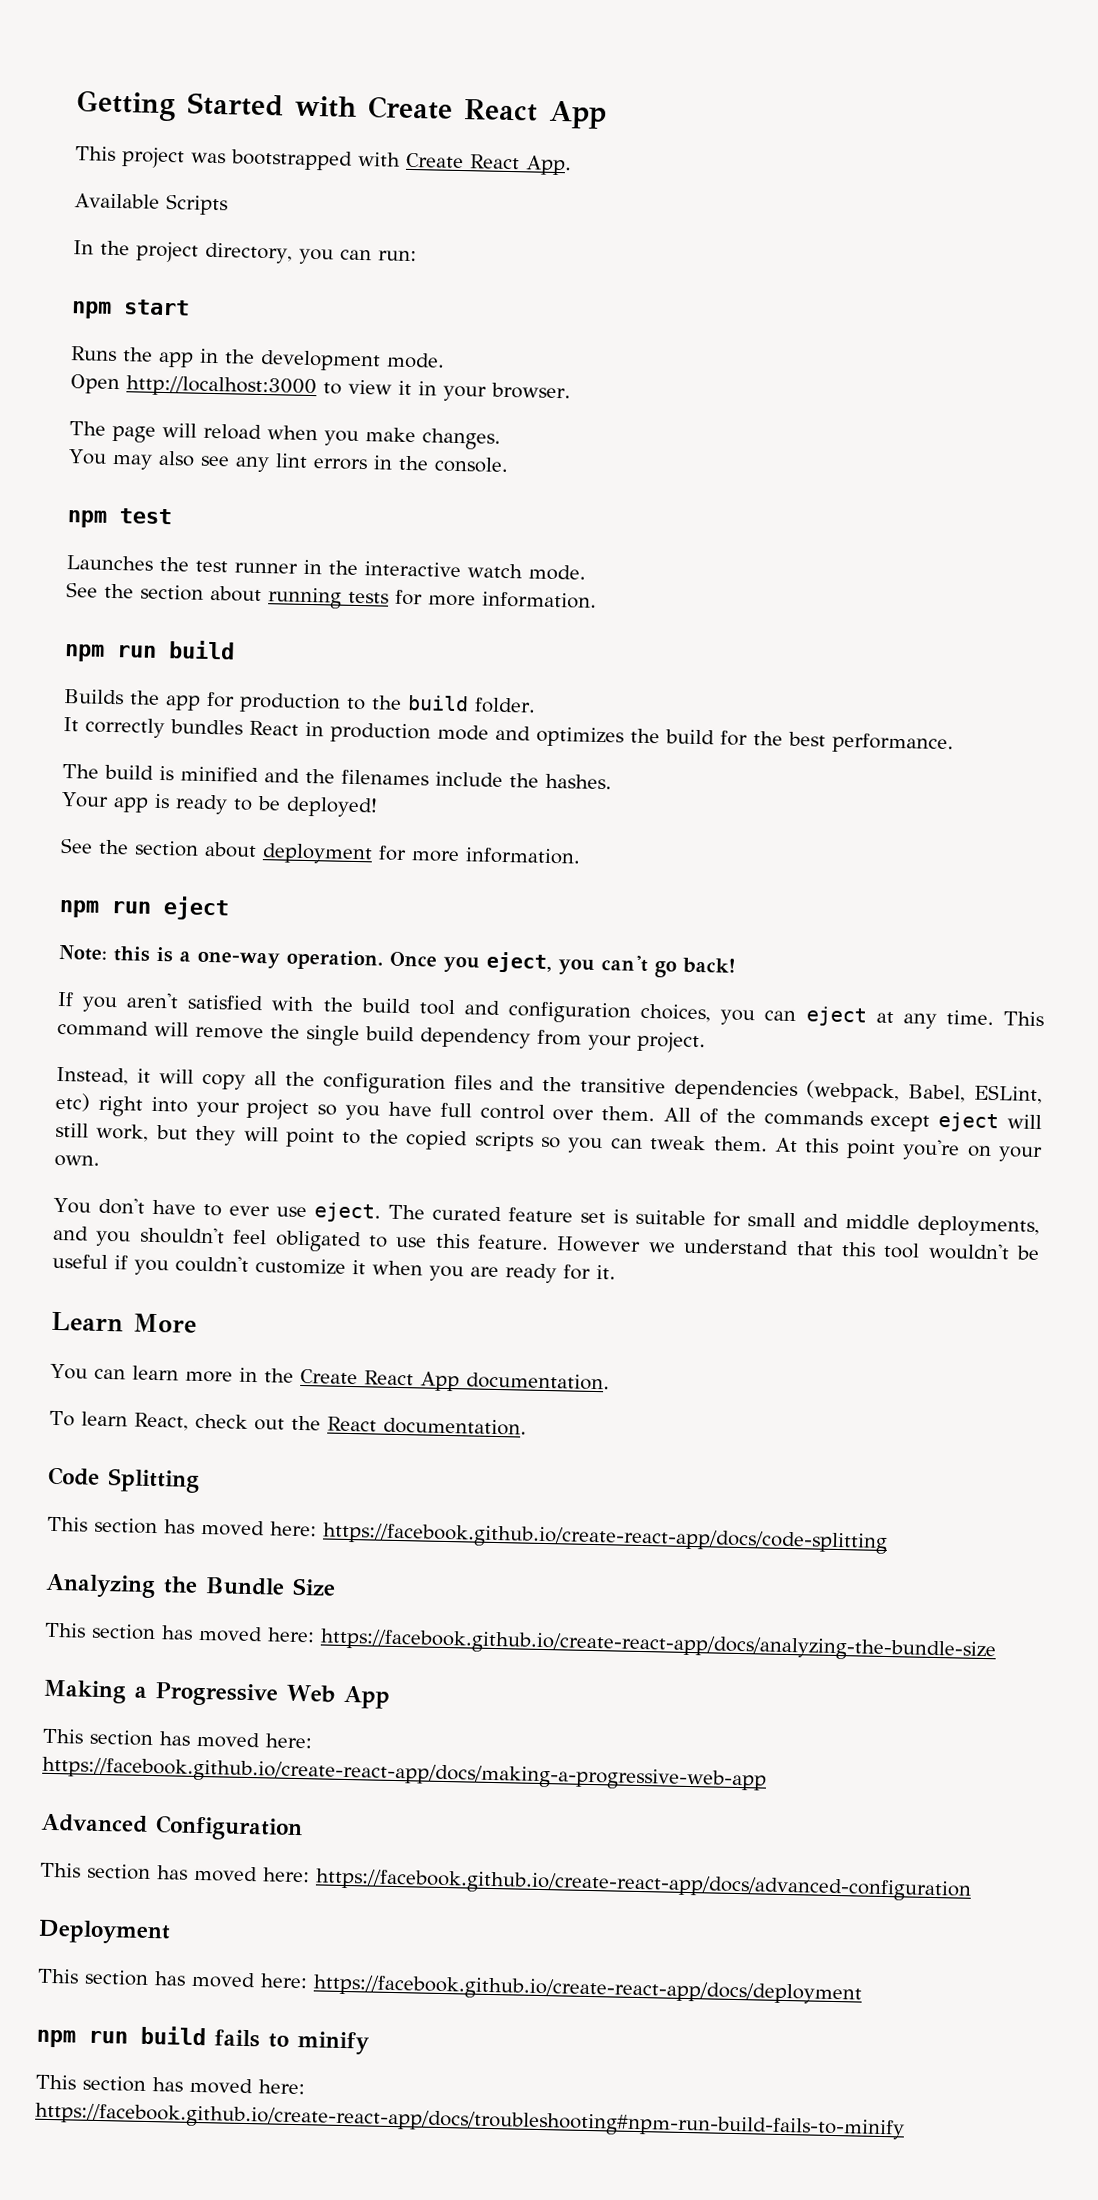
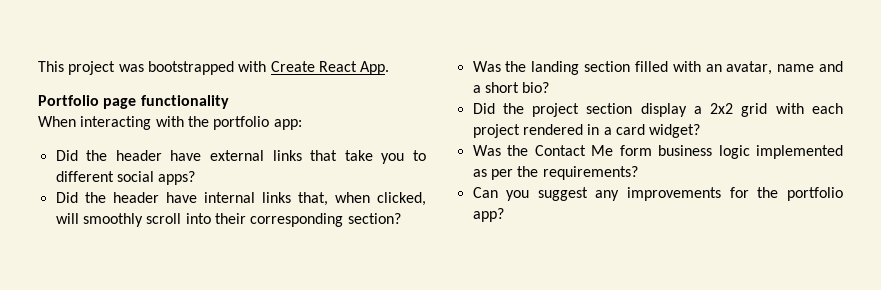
- Getting Started with Create React App
- Available Scripts
- In the project directory, you can run:
- npm start
- Runs the app in the development mode.
- Open http://localhost:3000 to view it in your browser.
- The page will reload when you make changes.
- You may also see any lint errors in the console.
- npm test
- Launches the test runner in the interactive watch mode.
- See the section about running tests for more information.
- npm run build
- Builds the app for production to the build folder.
- It correctly bundles React in production mode and optimizes the build for the best performance.
- The build is minified and the filenames include the hashes.
- Your app is ready to be deployed!
- See the section about deployment for more information.
- npm run eject
- Note: this is a one-way operation. Once you eject, you can't go back!
- If you aren't satisfied with the build tool and configuration choices, you can eject at any time. This command will remove the single build dependency from your project.
- Instead, it will copy all the configuration files and the transitive dependencies (webpack, Babel, ESLint, etc) right into your project so you have full control over them. All of the commands except eject will still work, but they will point to the copied scripts so you can tweak them. At this point you're on your own.
- You don't have to ever use eject. The curated feature set is suitable for small and middle deployments, and you shouldn't feel obligated to use this feature. However we understand that this tool wouldn't be useful if you couldn't customize it when you are ready for it.
- Learn More
- You can learn more in the Create React App documentation.
- To learn React, check out the React documentation.
- Code Splitting
- This section has moved here: https://facebook.github.io/create-react-app/docs/code-splitting
- Analyzing the Bundle Size
- This section has moved here: https://facebook.github.io/create-react-app/docs/analyzing-the-bundle-size
- Making a Progressive Web App
- This section has moved here: https://facebook.github.io/create-react-app/docs/making-a-progressive-web-app
- Advanced Configuration
- This section has moved here: https://facebook.github.io/create-react-app/docs/advanced-configuration
- Deployment
- This section has moved here: https://facebook.github.io/create-react-app/docs/deployment
- npm run build fails to minify
- This section has moved here: https://facebook.github.io/create-react-app/docs/troubleshooting#npm-run-build-fails-to-minify
+ Portfolio page functionality
+ When interacting with the portfolio app:
+ Did the header have external links that take you to different social apps?
+ Did the header have internal links that, when clicked, will smoothly scroll into their corresponding section?
+ Was the landing section filled with an avatar, name and a short bio?
+ Did the project section display a 2x2 grid with each project rendered in a card widget?
+ Was the Contact Me form business logic implemented as per the requirements?
+ Can you suggest any improvements for the portfolio app?

